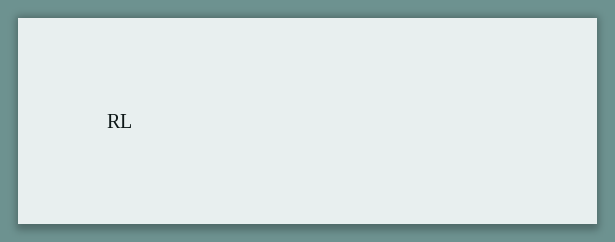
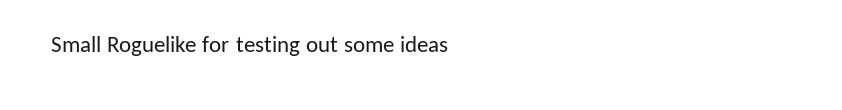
- RL
+ Small Roguelike for testing out some ideas

